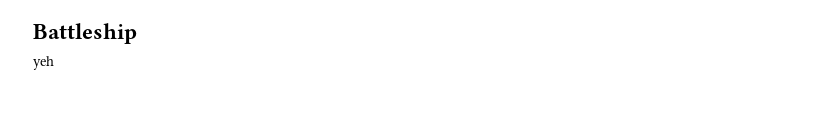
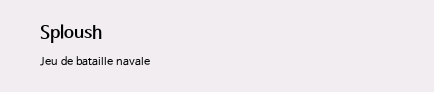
- Battleship
- yeh
+ Sploush
+ Jeu de bataille navale

